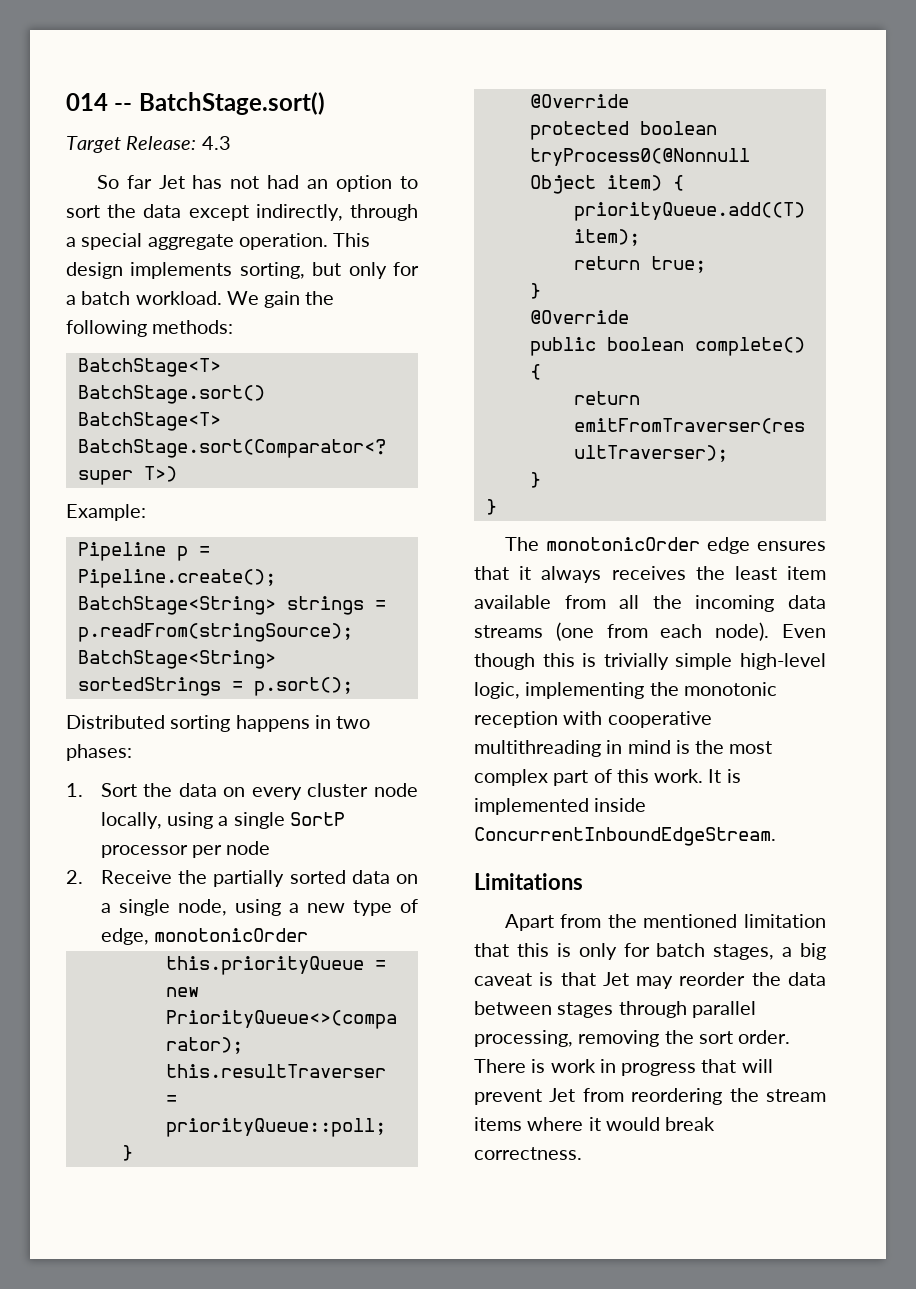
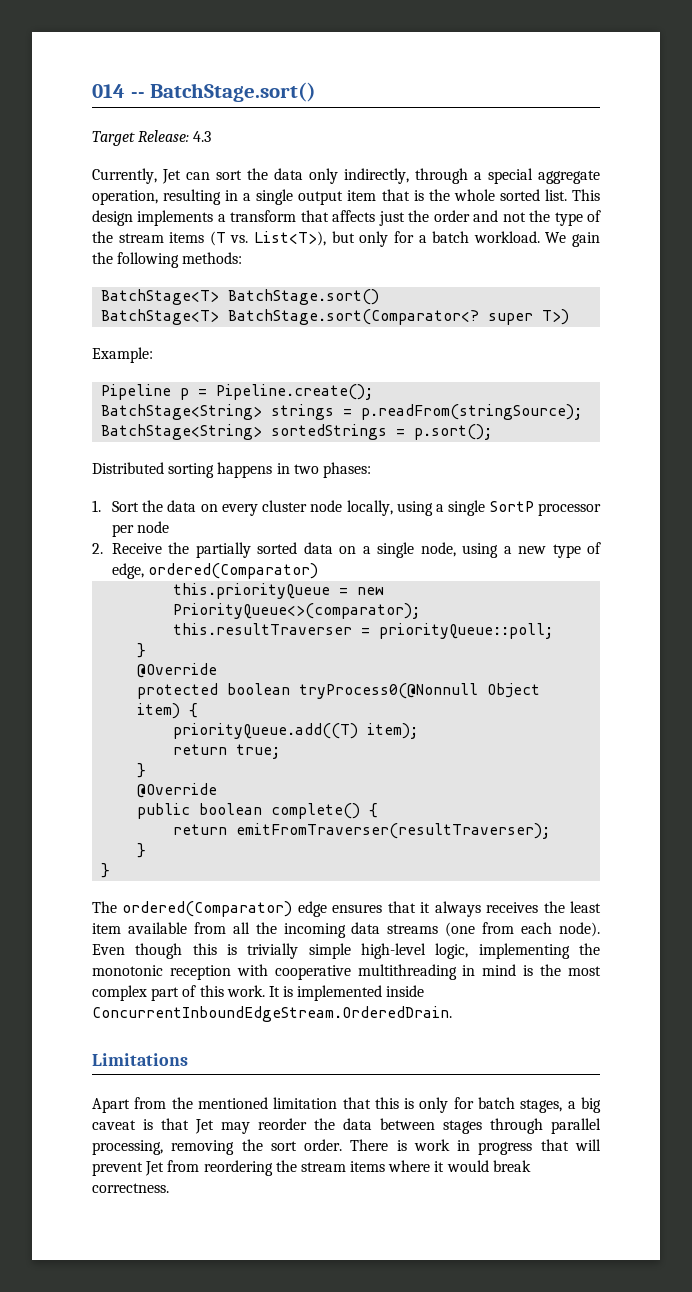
- So far Jet has not had an option to sort the data except indirectly, through a special aggregate operation. This design implements sorting, but only for a batch workload.
+ Currently, Jet can sort the data only indirectly, through a special aggregate operation, resulting in a single output item that is the whole sorted list. This design implements a transform that affects just the order and not the type of the stream items (T vs. List<T>), but only for a batch workload.
- 2. Receive the partially sorted data on a single node, using a new type of edge, monotonicOrder
+ 2. Receive the partially sorted data on a single node, using a new type of edge, ordered(Comparator)
- The monotonicOrder edge ensures that it always receives the least item available from all the incoming data streams (one from each node).
+ The ordered(Comparator) edge ensures that it always receives the least item available from all the incoming data streams (one from each node).
- It is implemented inside ConcurrentInboundEdgeStream.
+ It is implemented inside ConcurrentInboundEdgeStream.OrderedDrain.

